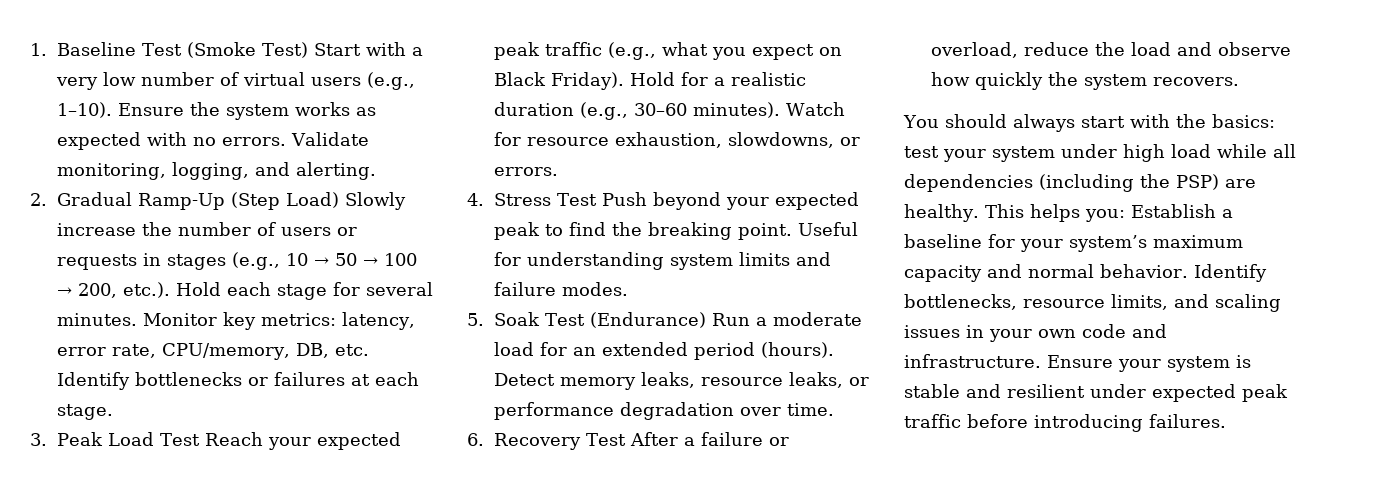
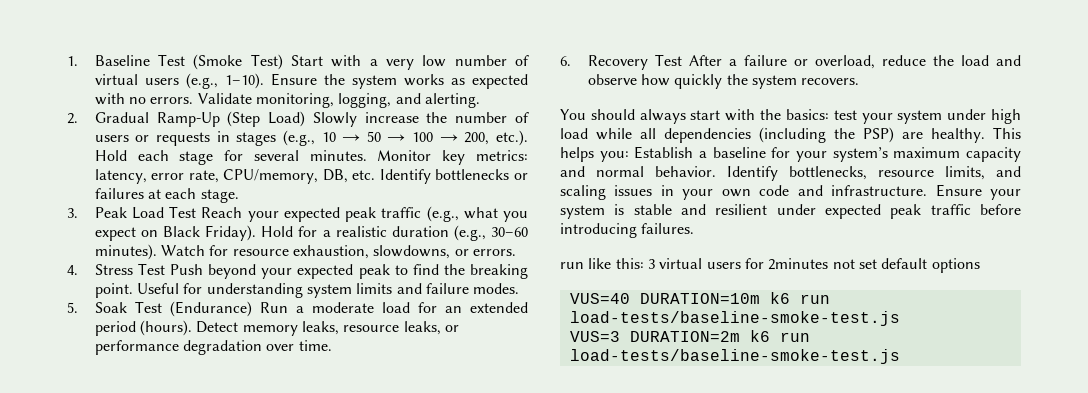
+ run like this: 3 virtual users for 2minutes not set default options
+ VUS=40 DURATION=10m k6 run load-tests/baseline-smoke-test.js
+ VUS=3 DURATION=2m k6 run load-tests/baseline-smoke-test.js

